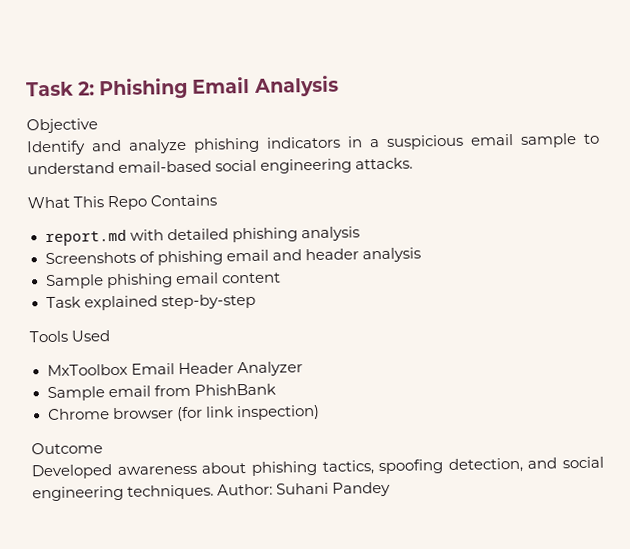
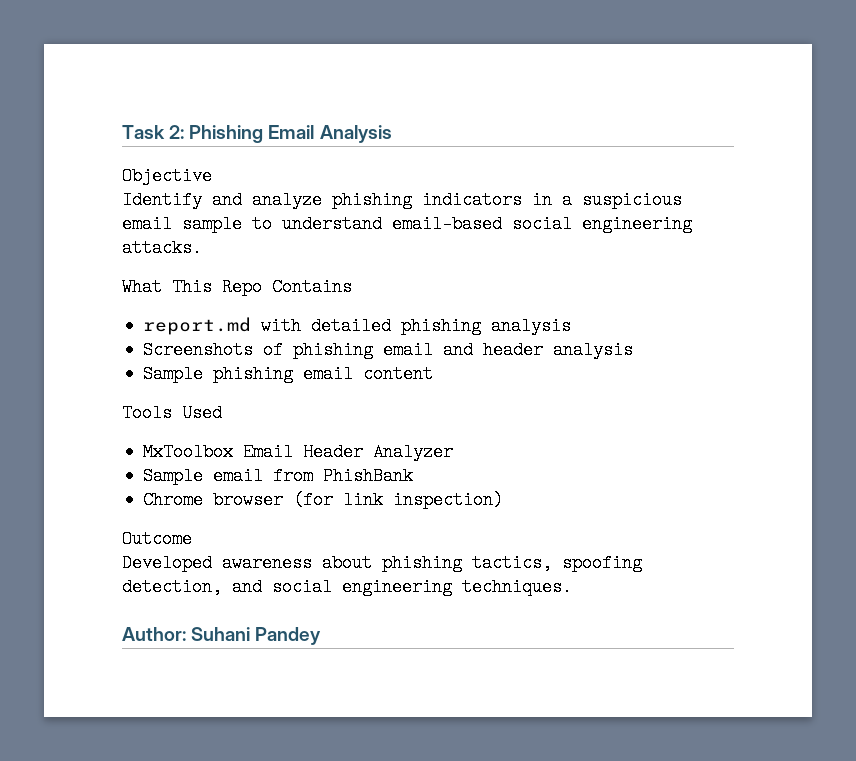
- Task explained step-by-step
- Developed awareness about phishing tactics, spoofing detection, and social engineering techniques. Author: Suhani Pandey
+ Developed awareness about phishing tactics, spoofing detection, and social engineering techniques.
+ Author: Suhani Pandey

